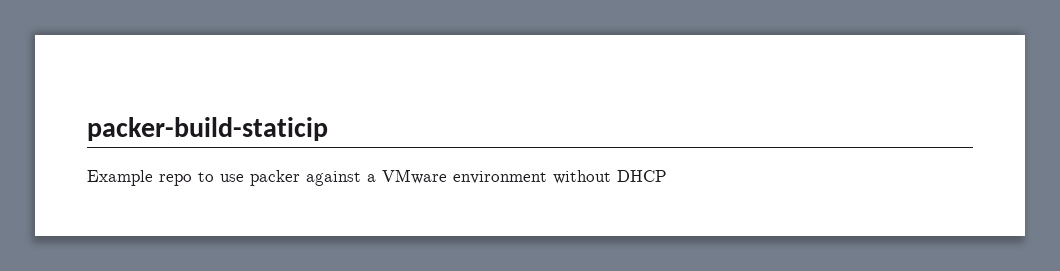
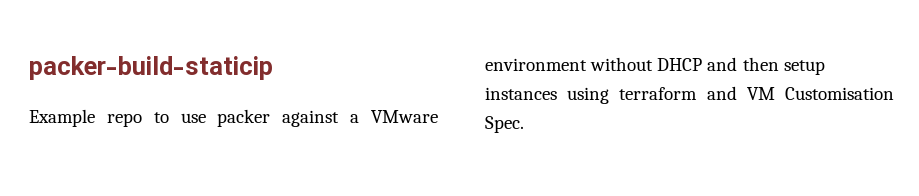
- Example repo to use packer against a VMware environment without DHCP
+ Example repo to use packer against a VMware environment without DHCP and then setup instances using terraform and VM Customisation Spec.

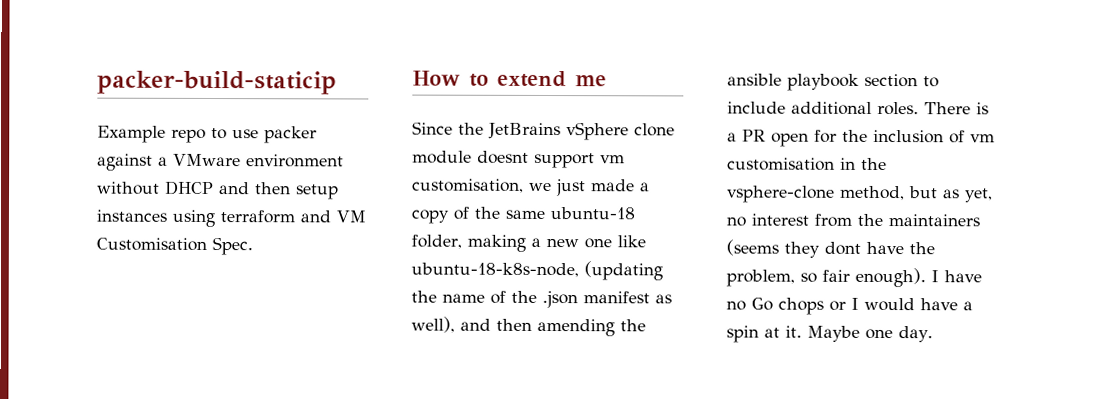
+ How to extend me
+ Since the JetBrains vSphere clone module doesnt support vm customisation, we just made a copy of the same ubuntu-18 folder, making a new one like ubuntu-18-k8s-node, (updating the name of the .json manifest as well), and then amending the ansible playbook section to include additional roles. There is a PR open for the inclusion of vm customisation in the vsphere-clone method, but as yet, no interest from the maintainers (seems they dont have the problem, so fair enough). I have no Go chops or I would have a spin at it. Maybe one day.

